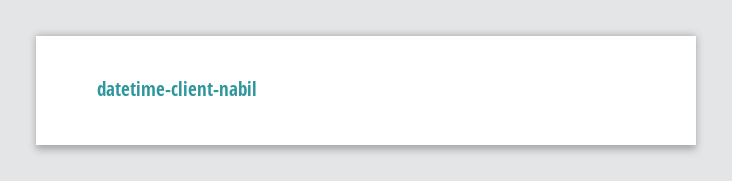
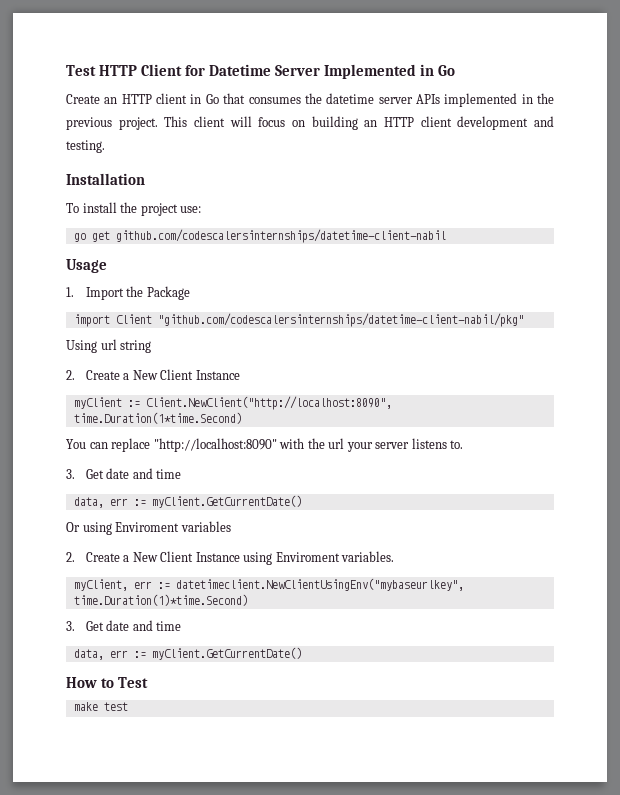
- datetime-client-nabil
+ Test HTTP Client for Datetime Server Implemented in Go
+ Create an HTTP client in Go that consumes the datetime server APIs implemented in the previous project. This client will focus on building an HTTP client development and testing.
+ Installation
+ To install the project use:
+ go get github.com/codescalersinternships/datetime-client-nabil
+ Usage
+ 1. Import the Package
+ import Client "github.com/codescalersinternships/datetime-client-nabil/pkg"
+ Using url string
+ 2. Create a New Client Instance
+ myClient := Client.NewClient("http://localhost:8090", time.Duration(1*time.Second)
+ You can replace "http://localhost:8090" with the url your server listens to.
+ 3. Get date and time
+ data, err := myClient.GetCurrentDate()
+ Or using Enviroment variables
+ 2. Create a New Client Instance using Enviroment variables.
+ myClient, err := datetimeclient.NewClientUsingEnv("mybaseurlkey", time.Duration(1)*time.Second)
+ 3. Get date and time
+ data, err := myClient.GetCurrentDate()
+ How to Test
+ make test

